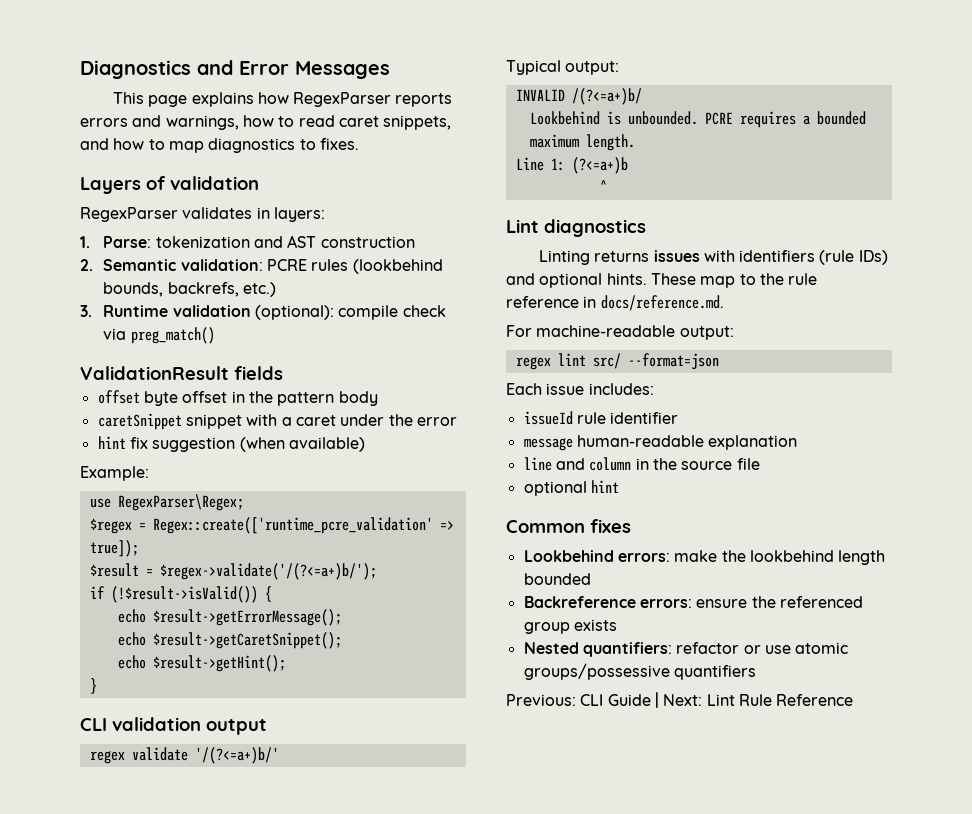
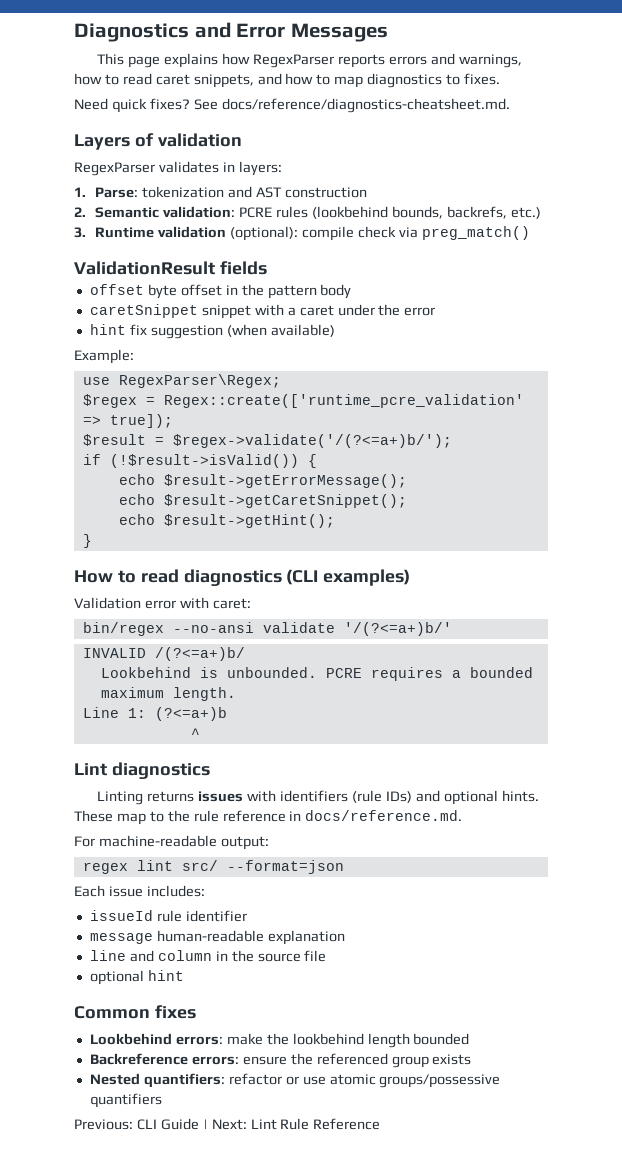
+ Need quick fixes? See docs/reference/diagnostics-cheatsheet.md.
- CLI validation output
- regex validate '/(?<=a+)b/'
+ How to read diagnostics (CLI examples)
+ Validation error with caret:
+ bin/regex --no-ansi validate '/(?<=a+)b/'
- Typical output:

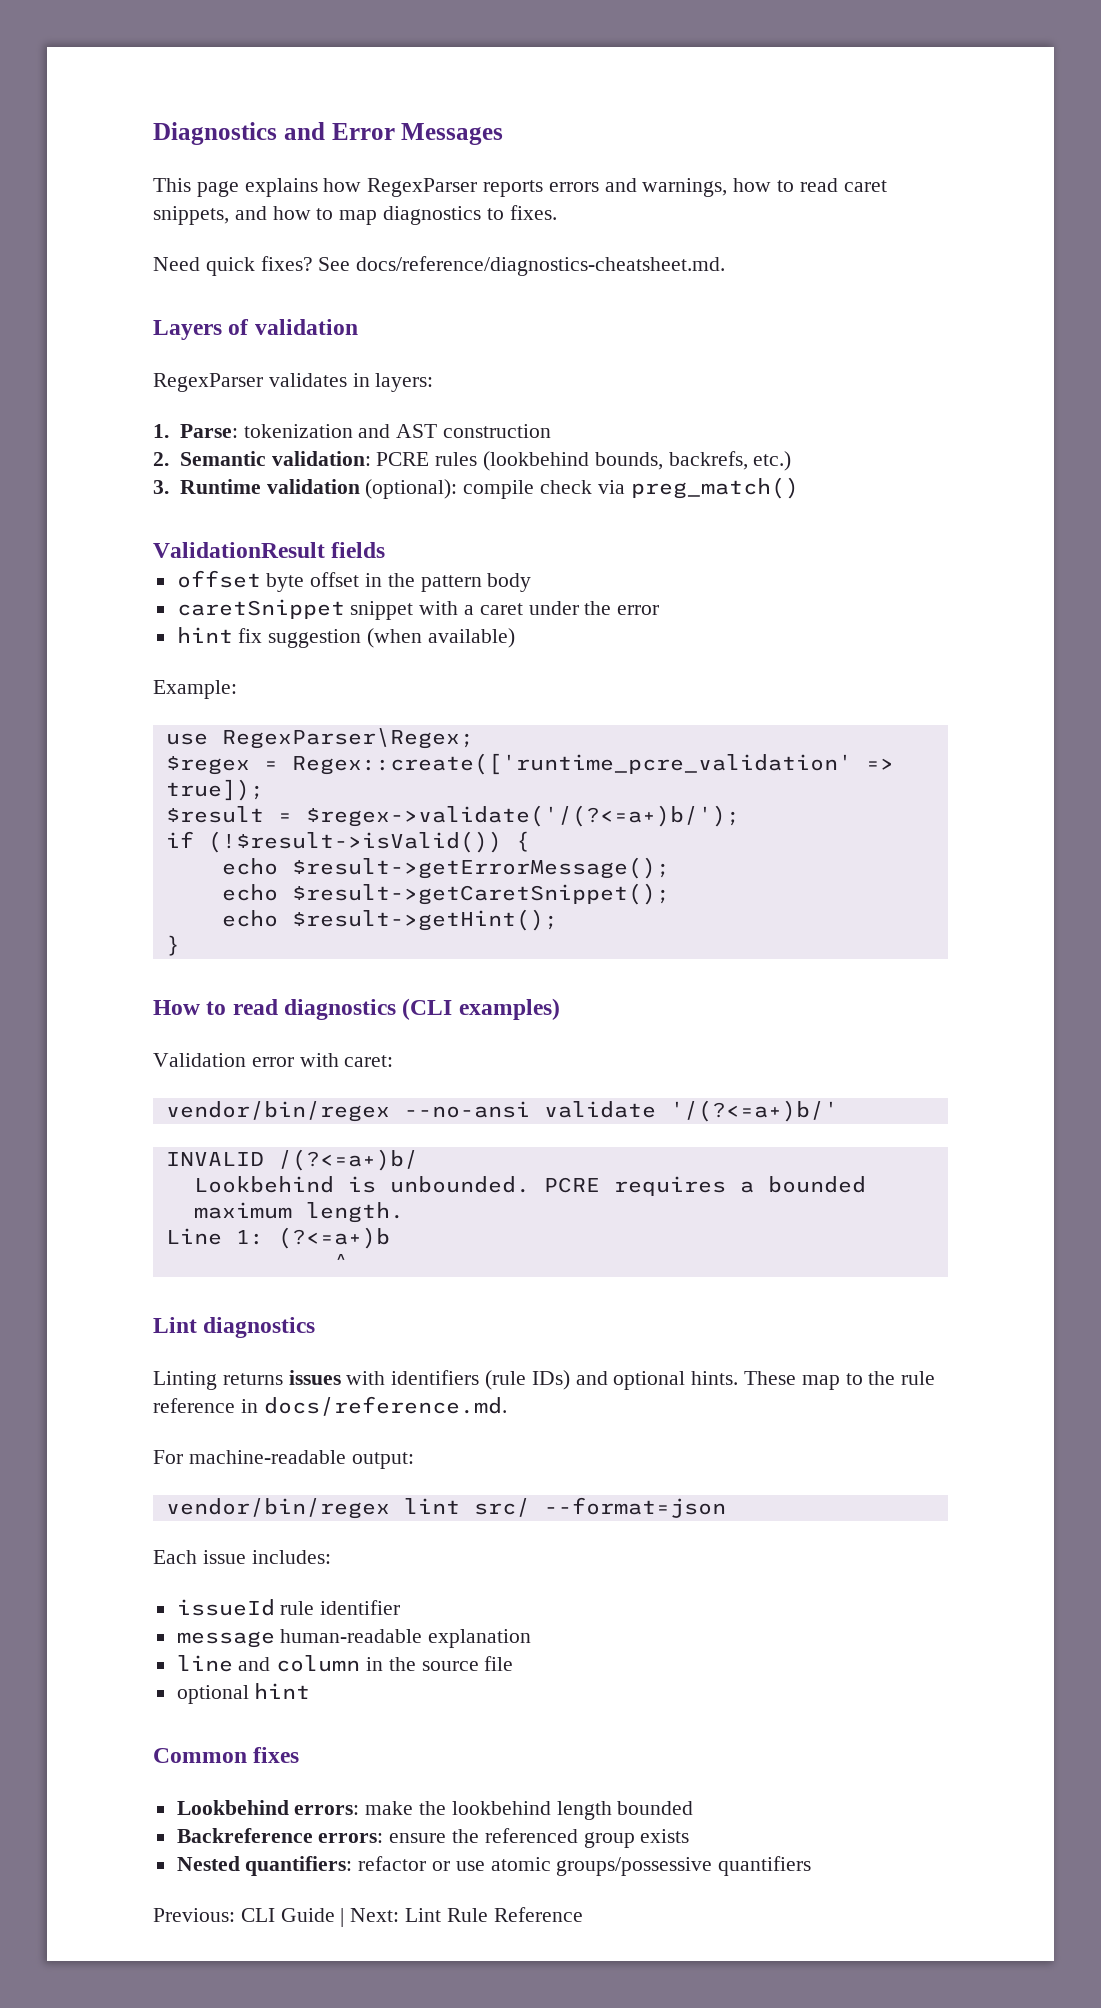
- bin/regex --no-ansi validate '/(?<=a+)b/'
+ vendor/bin/regex --no-ansi validate '/(?<=a+)b/'
- regex lint src/ --format=json
+ vendor/bin/regex lint src/ --format=json

